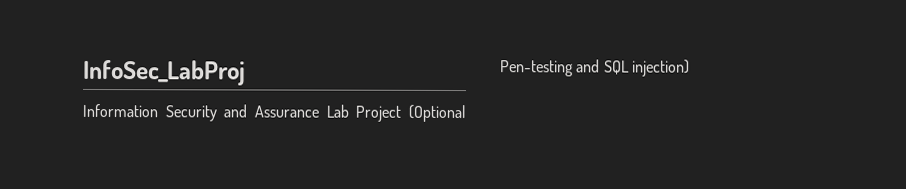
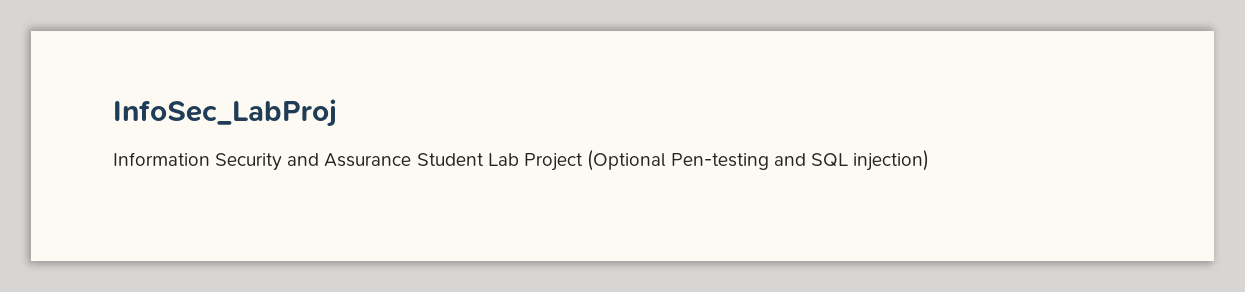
- Information Security and Assurance Lab Project (Optional Pen-testing and SQL injection)
+ Information Security and Assurance Student Lab Project (Optional Pen-testing and SQL injection)

